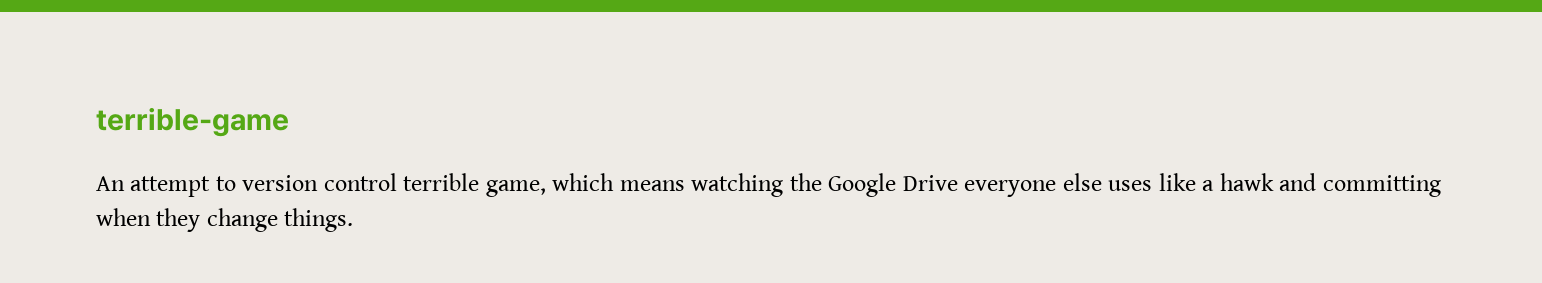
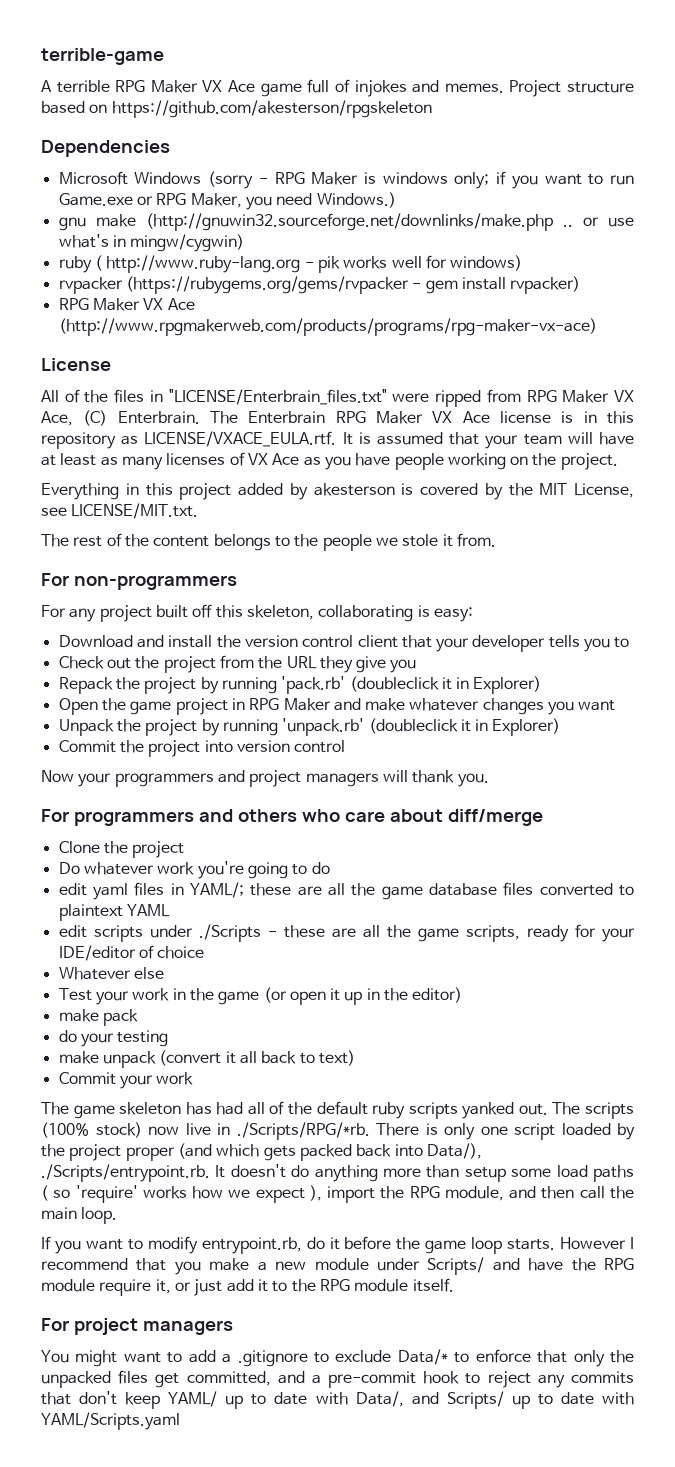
- An attempt to version control terrible game, which means watching the Google Drive everyone else uses like a hawk and committing when they change things.
+ A terrible RPG Maker VX Ace game full of injokes and memes. Project structure based on https://github.com/akesterson/rpgskeleton
+ Dependencies
+ Microsoft Windows (sorry - RPG Maker is windows only; if you want to run Game.exe or RPG Maker, you need Windows.)
+ gnu make (http://gnuwin32.sourceforge.net/downlinks/make.php .. or use what's in mingw/cygwin)
+ ruby ( http://www.ruby-lang.org - pik works well for windows)
+ rvpacker (https://rubygems.org/gems/rvpacker - gem install rvpacker)
+ RPG Maker VX Ace (http://www.rpgmakerweb.com/products/programs/rpg-maker-vx-ace)
+ License
+ All of the files in "LICENSE/Enterbrain_files.txt" were ripped from RPG Maker VX Ace, (C) Enterbrain. The Enterbrain RPG Maker VX Ace license is in this repository as LICENSE/VXACE_EULA.rtf. It is assumed that your team will have at least as many licenses of VX Ace as you have people working on the project.
+ Everything in this project added by akesterson is covered by the MIT License, see LICENSE/MIT.txt.
+ The rest of the content belongs to the people we stole it from.
+ For non-programmers
+ For any project built off this skeleton, collaborating is easy:
+ Download and install the version control client that your developer tells you to
+ Check out the project from the URL they give you
+ Repack the project by running 'pack.rb' (doubleclick it in Explorer)
+ Open the game project in RPG Maker and make whatever changes you want
+ Unpack the project by running 'unpack.rb' (doubleclick it in Explorer)
+ Commit the project into version control
+ Now your programmers and project managers will thank you.
+ For programmers and others who care about diff/merge
+ Clone the project
+ Do whatever work you're going to do
+ edit yaml files in YAML/; these are all the game database files converted to plaintext YAML
+ edit scripts under ./Scripts - these are all the game scripts, ready for your IDE/editor of choice
+ Whatever else
+ Test your work in the game (or open it up in the editor)
+ make pack
+ do your testing
+ make unpack (convert it all back to text)
+ Commit your work
+ The game skeleton has had all of the default ruby scripts yanked out. The scripts (100% stock) now live in ./Scripts/RPG/*rb. There is only one script loaded by the project proper (and which gets packed back into Data/), ./Scripts/entrypoint.rb. It doesn't do anything more than setup some load paths ( so 'require' works how we expect ), import the RPG module, and then call the main loop.
+ If you want to modify entrypoint.rb, do it before the game loop starts. However I recommend that you make a new module under Scripts/ and have the RPG module require it, or just add it to the RPG module itself.
+ For project managers
+ You might want to add a .gitignore to exclude Data/* to enforce that only the unpacked files get committed, and a pre-commit hook to reject any commits that don't keep YAML/ up to date with Data/, and Scripts/ up to date with YAML/Scripts.yaml

